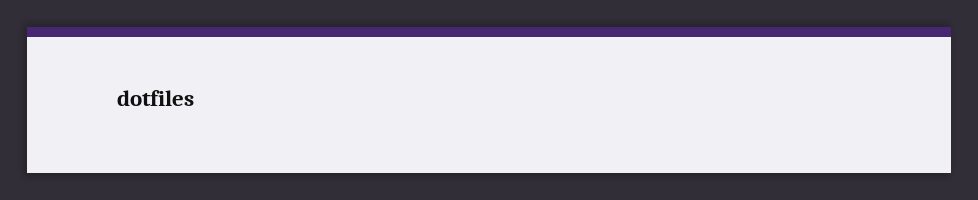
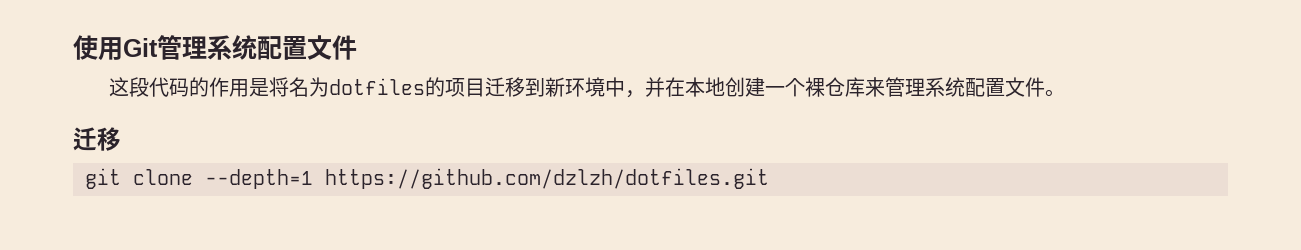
- dotfiles
+ 使用Git管理系统配置文件
+ 这段代码的作用是将名为dotfiles的项目迁移到新环境中，并在本地创建一个裸仓库来管理系统配置文件。
+ 迁移
+ git clone --depth=1 https://github.com/dzlzh/dotfiles.git

